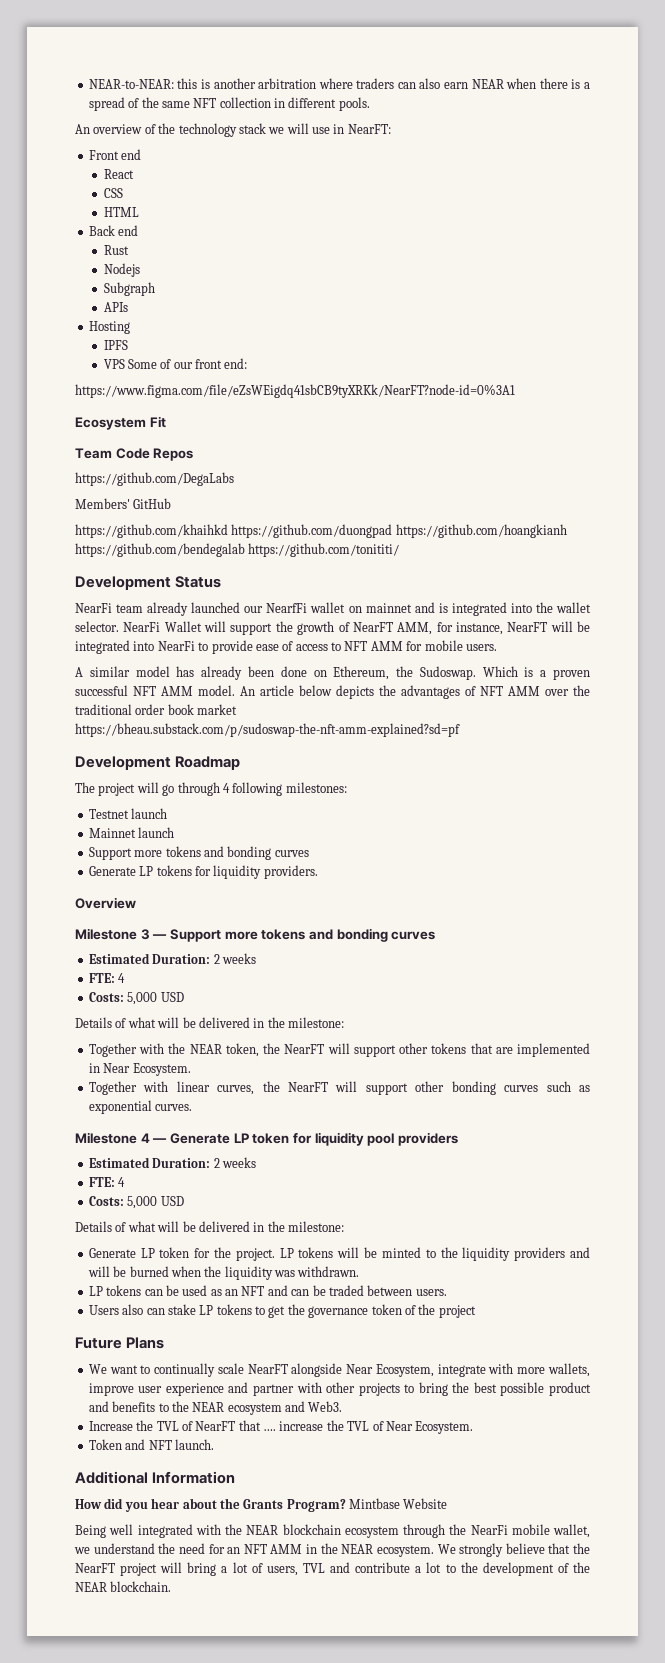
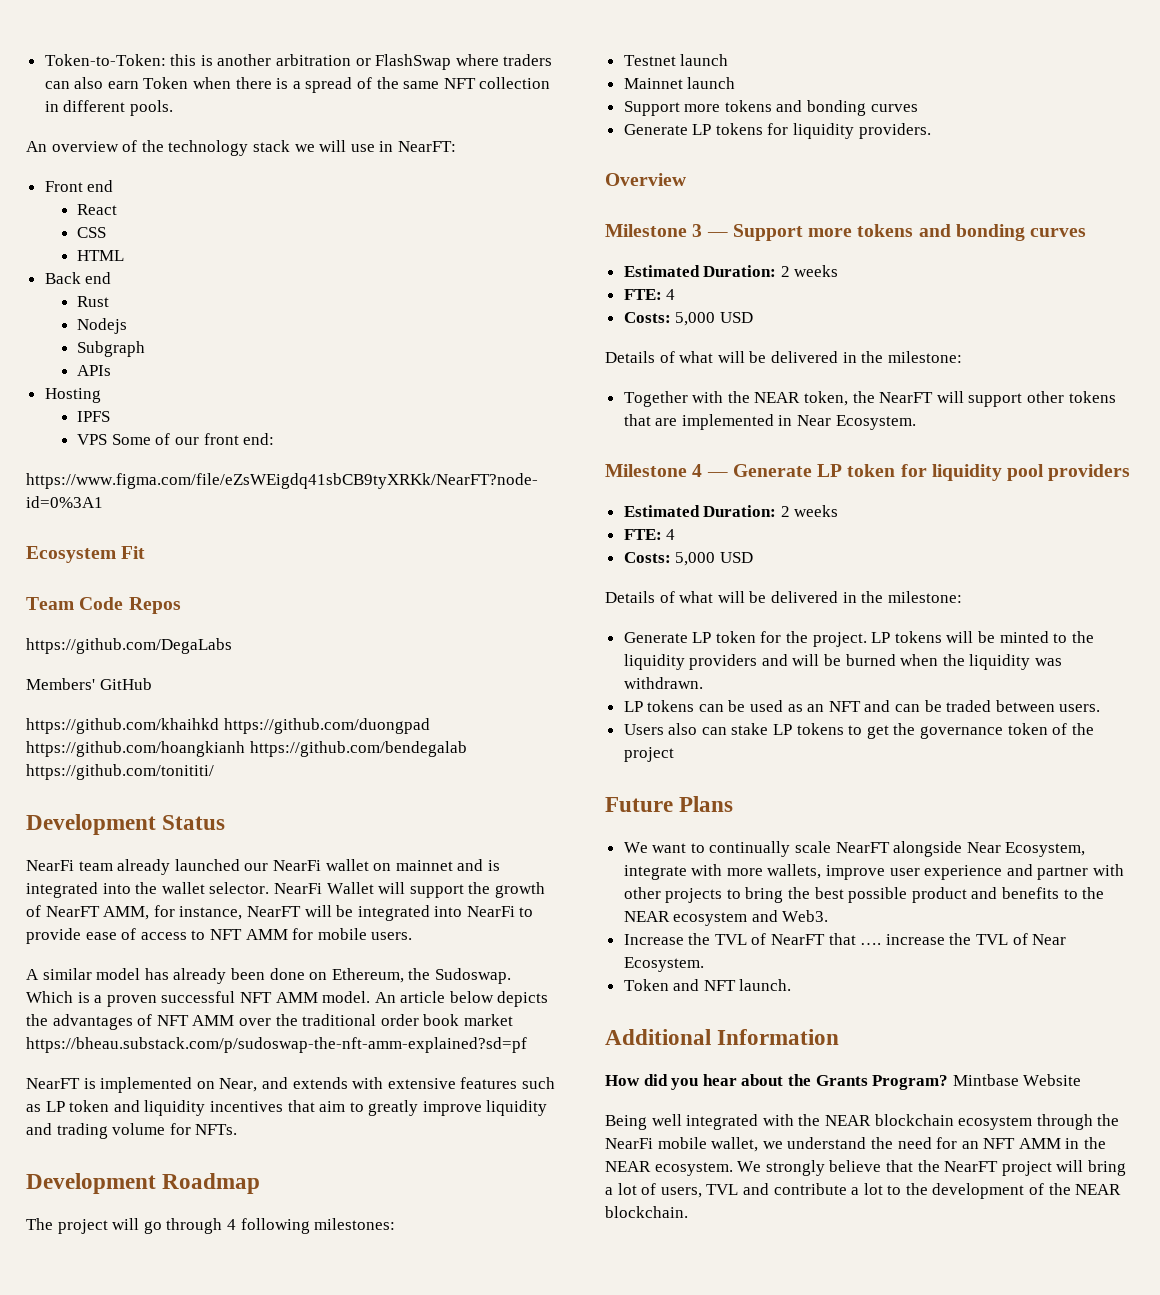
- NEAR-to-NEAR: this is another arbitration where traders can also earn NEAR when there is a spread of the same NFT collection in different pools.
+ Token-to-Token: this is another arbitration or FlashSwap where traders can also earn Token when there is a spread of the same NFT collection in different pools.
- NearFi team already launched our NearfFi wallet on mainnet and is integrated into the wallet selector.
+ NearFi team already launched our NearFi wallet on mainnet and is integrated into the wallet selector.
+ NearFT is implemented on Near, and extends with extensive features such as LP token and liquidity incentives that aim to greatly improve liquidity and trading volume for NFTs.
- Together with linear curves, the NearFT will support other bonding curves such as exponential curves.

